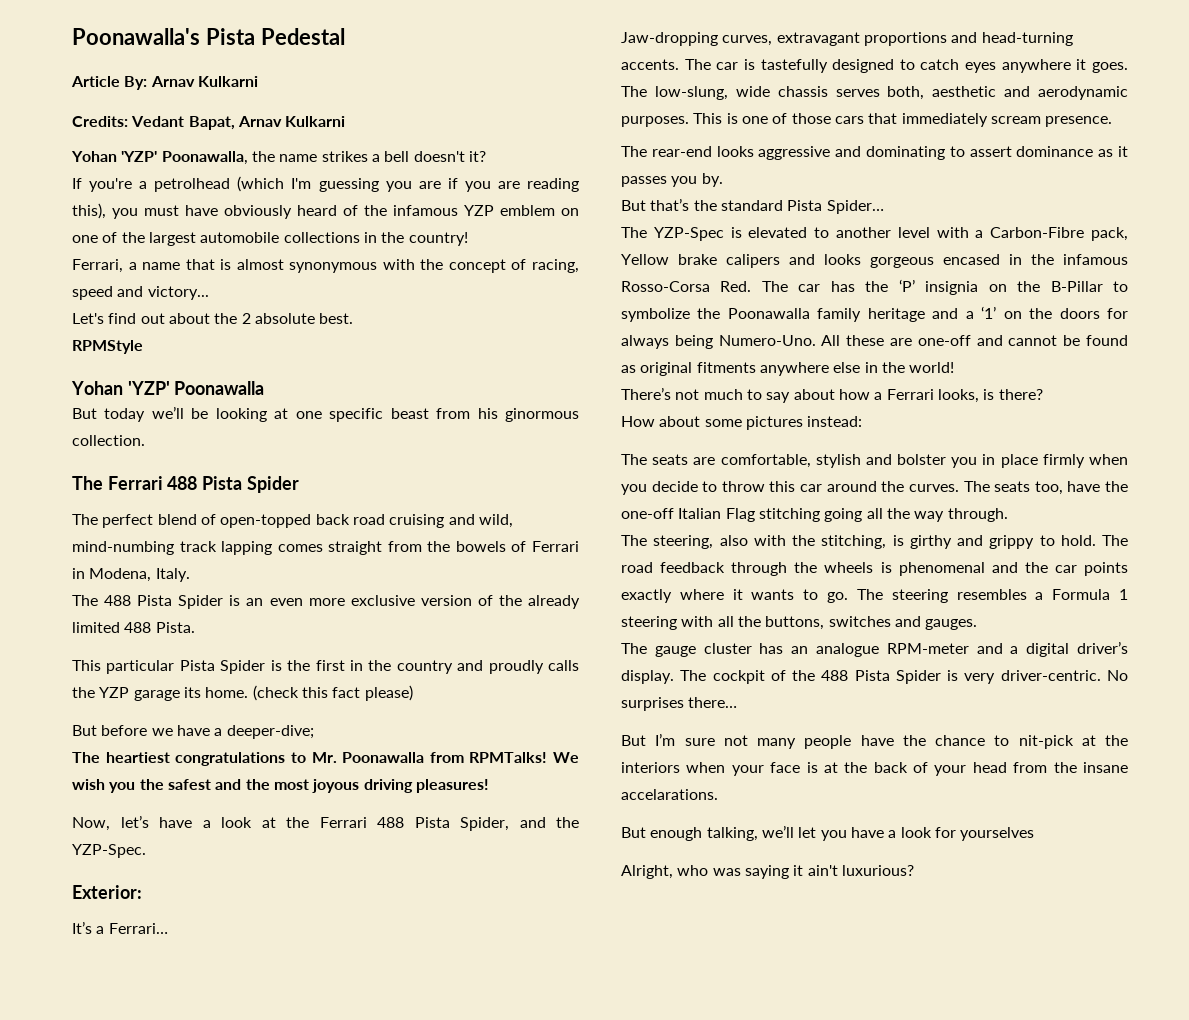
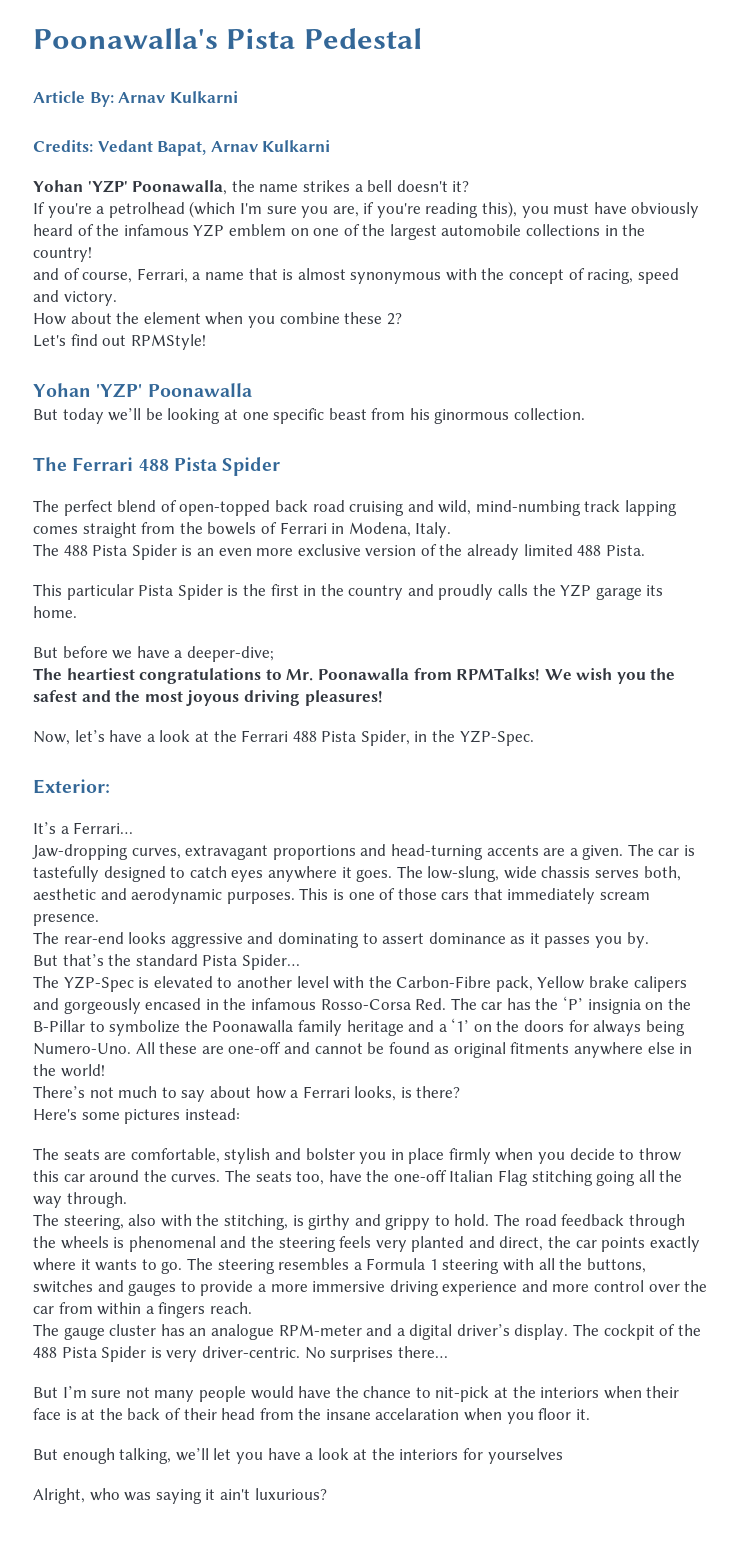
- If you're a petrolhead (which I'm guessing you are if you are reading this), you must have obviously heard of the infamous YZP emblem on one of the largest automobile collections in the country!
+ If you're a petrolhead (which I'm sure you are, if you're reading this), you must have obviously heard of the infamous YZP emblem on one of the largest automobile collections in the country!
- Ferrari, a name that is almost synonymous with the concept of racing, speed and victory...
- Let's find out about the 2 absolute best.
- RPMStyle
+ and of course, Ferrari, a name that is almost synonymous with the concept of racing, speed and victory.
+ How about the element when you combine these 2?
+ Let's find out RPMStyle!
- (check this fact please)
- Now, let’s have a look at the Ferrari 488 Pista Spider, and the YZP-Spec.
+ Now, let’s have a look at the Ferrari 488 Pista Spider, in the YZP-Spec.
- Jaw-dropping curves, extravagant proportions and head-turning accents.
+ Jaw-dropping curves, extravagant proportions and head-turning accents are a given.
- The YZP-Spec is elevated to another level with a Carbon-Fibre pack, Yellow brake calipers and looks gorgeous encased in the infamous Rosso-Corsa Red. The car has the ‘P’ insignia on the B-Pillar to symbolize the Poonawalla family heritage and a ‘1’ on the doors for always being Numero-Uno.
+ The YZP-Spec is elevated to another level with the Carbon-Fibre pack, Yellow brake calipers and gorgeously encased in the infamous Rosso-Corsa Red. The car has the ‘P’ insignia on the B-Pillar to symbolize the Poonawalla family heritage and a ‘1’ on the doors for always being Numero-Uno.
- How about some pictures instead:
+ Here's some pictures instead:
- The road feedback through the wheels is phenomenal and the car points exactly where it wants to go.
+ The road feedback through the wheels is phenomenal and the steering feels very planted and direct, the car points exactly where it wants to go.
- The steering resembles a Formula 1 steering with all the buttons, switches and gauges.
+ The steering resembles a Formula 1 steering with all the buttons, switches and gauges to provide a more immersive driving experience and more control over the car from within a fingers reach.
- But I’m sure not many people have the chance to nit-pick at the interiors when your face is at the back of your head from the insane accelarations.
+ But I’m sure not many people would have the chance to nit-pick at the interiors when their face is at the back of their head from the insane accelaration when you floor it.
- But enough talking, we’ll let you have a look for yourselves
+ But enough talking, we’ll let you have a look at the interiors for yourselves

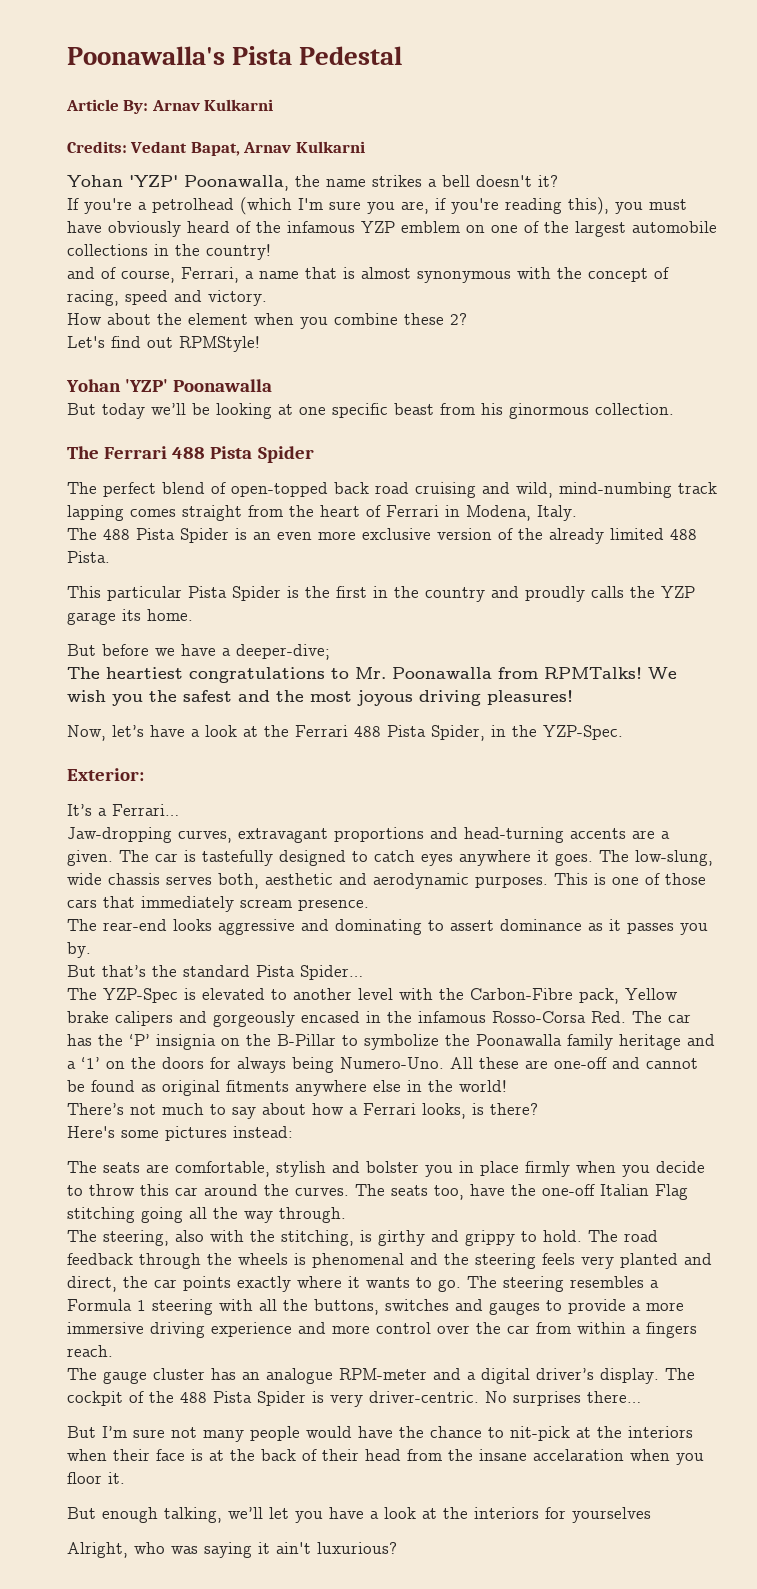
- The perfect blend of open-topped back road cruising and wild, mind-numbing track lapping comes straight from the bowels of Ferrari in Modena, Italy.
+ The perfect blend of open-topped back road cruising and wild, mind-numbing track lapping comes straight from the heart of Ferrari in Modena, Italy.

